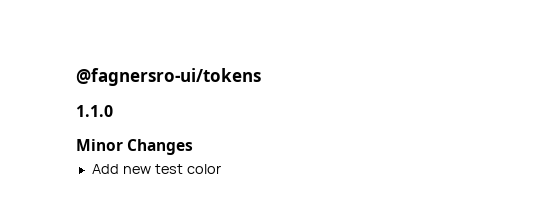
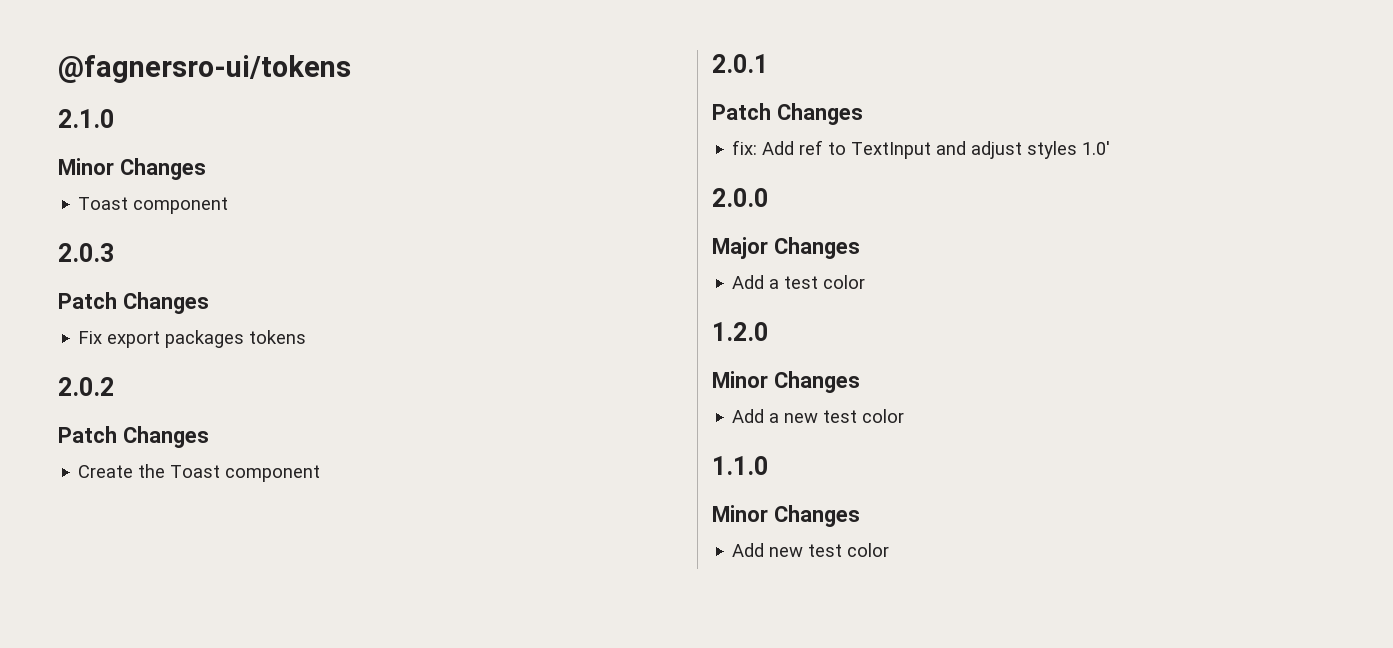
+ 2.1.0
+ Minor Changes
+ Toast component
+ 2.0.3
+ Patch Changes
+ Fix export packages tokens
+ 2.0.2
+ Patch Changes
+ Create the Toast component
+ 2.0.1
+ Patch Changes
+ fix: Add ref to TextInput and adjust styles 1.0'
+ 2.0.0
+ Major Changes
+ Add a test color
+ 1.2.0
+ Minor Changes
+ Add a new test color

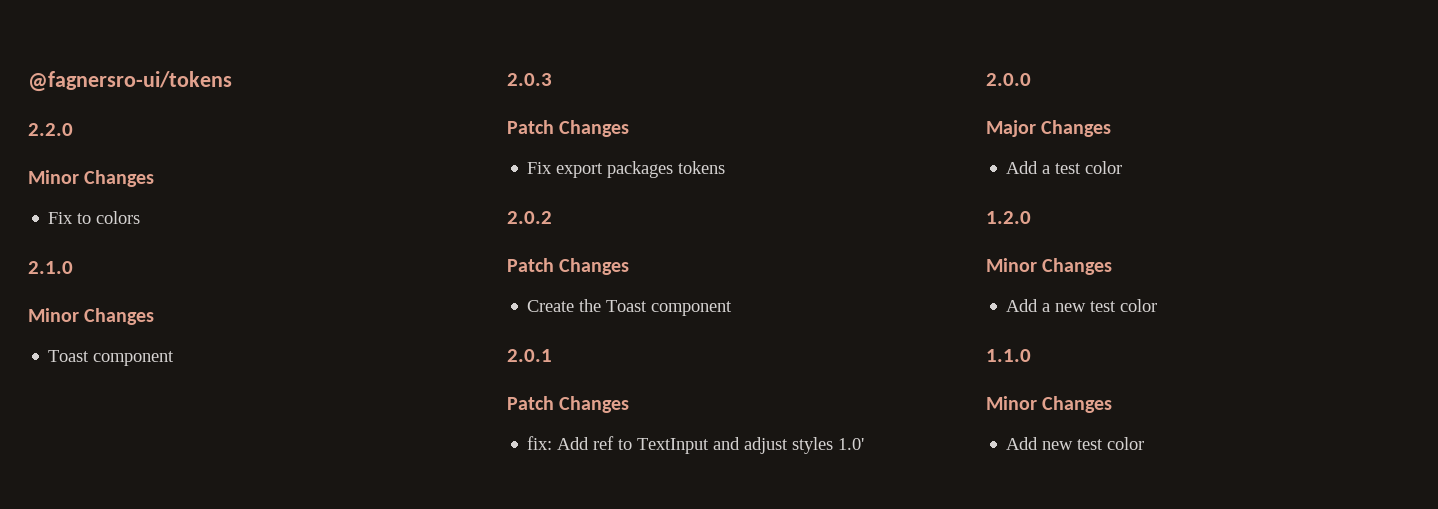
+ 2.2.0
+ Minor Changes
+ Fix to colors

